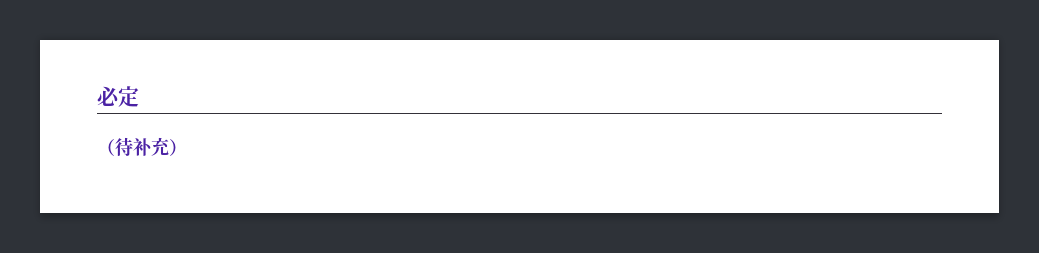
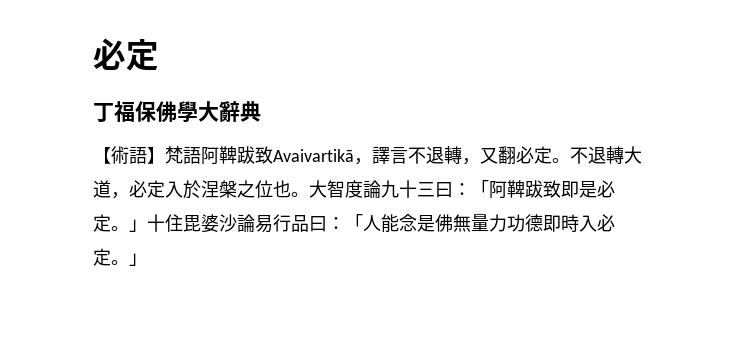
- （待补充）
+ 丁福保佛學大辭典
+ 【術語】梵語阿鞞跋致Avaivartikā，譯言不退轉，又翻必定。不退轉大道，必定入於涅槃之位也。大智度論九十三曰：「阿鞞跋致即是必定。」十住毘婆沙論易行品曰：「人能念是佛無量力功德即時入必定。」

